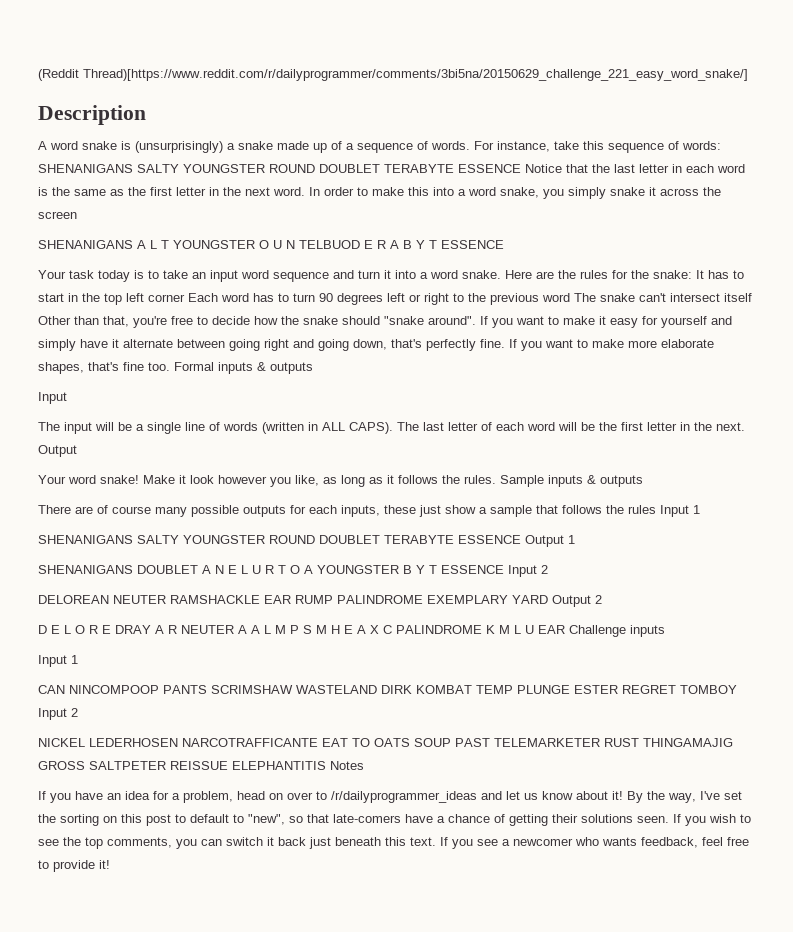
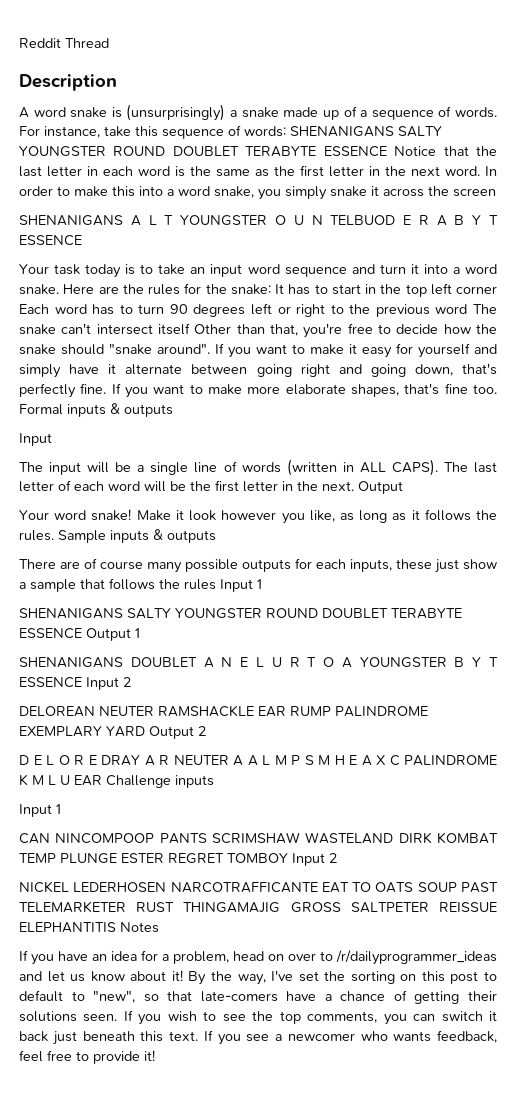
- (Reddit Thread)[https://www.reddit.com/r/dailyprogrammer/comments/3bi5na/20150629_challenge_221_easy_word_snake/]
+ Reddit Thread

